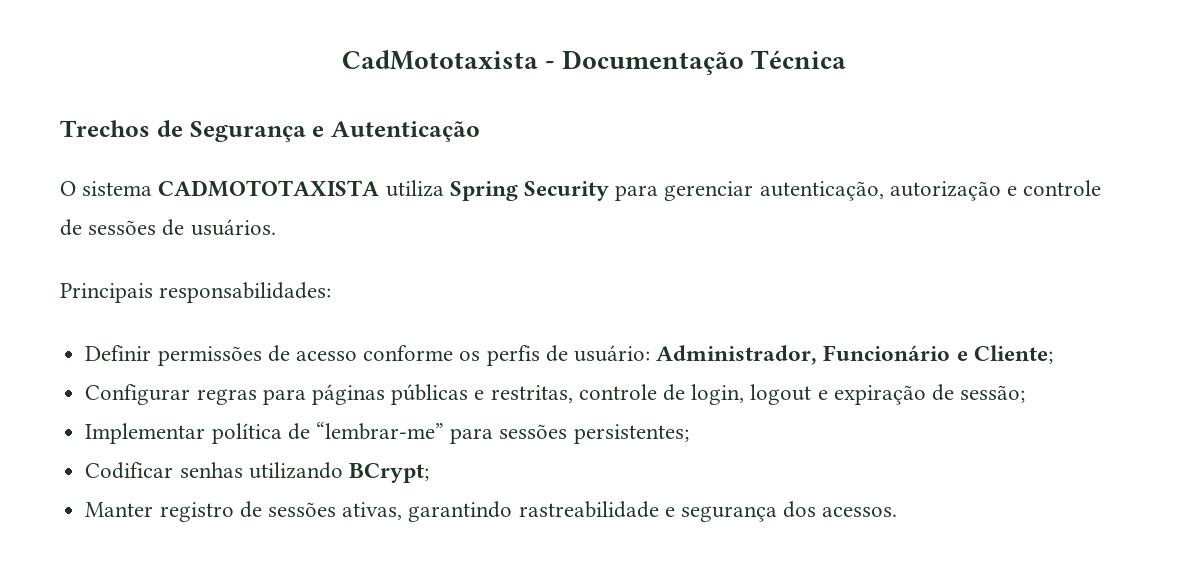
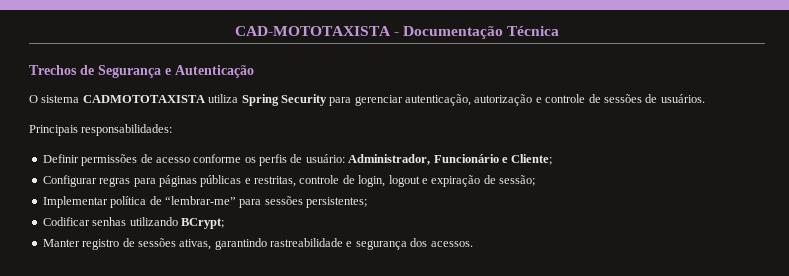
- CadMototaxista - Documentação Técnica
+ CAD-MOTOTAXISTA - Documentação Técnica

